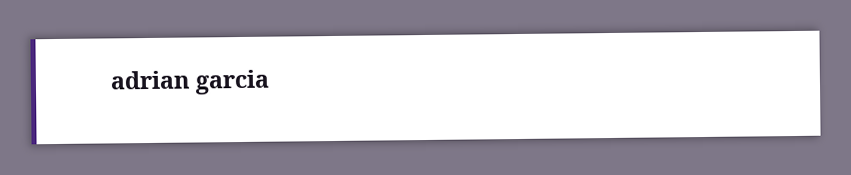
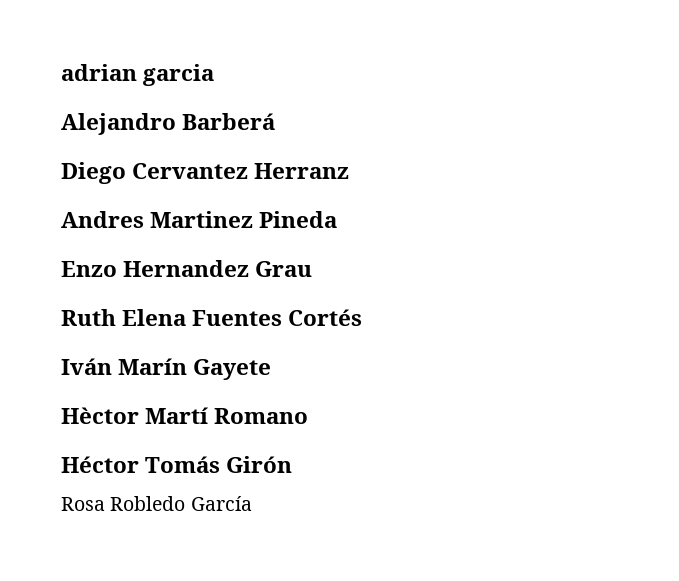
+ Alejandro Barberá
+ Diego Cervantez Herranz
+ Andres Martinez Pineda
+ Enzo Hernandez Grau
+ Ruth Elena Fuentes Cortés
+ Iván Marín Gayete
+ Hèctor Martí Romano
+ Héctor Tomás Girón
+ Rosa Robledo García

